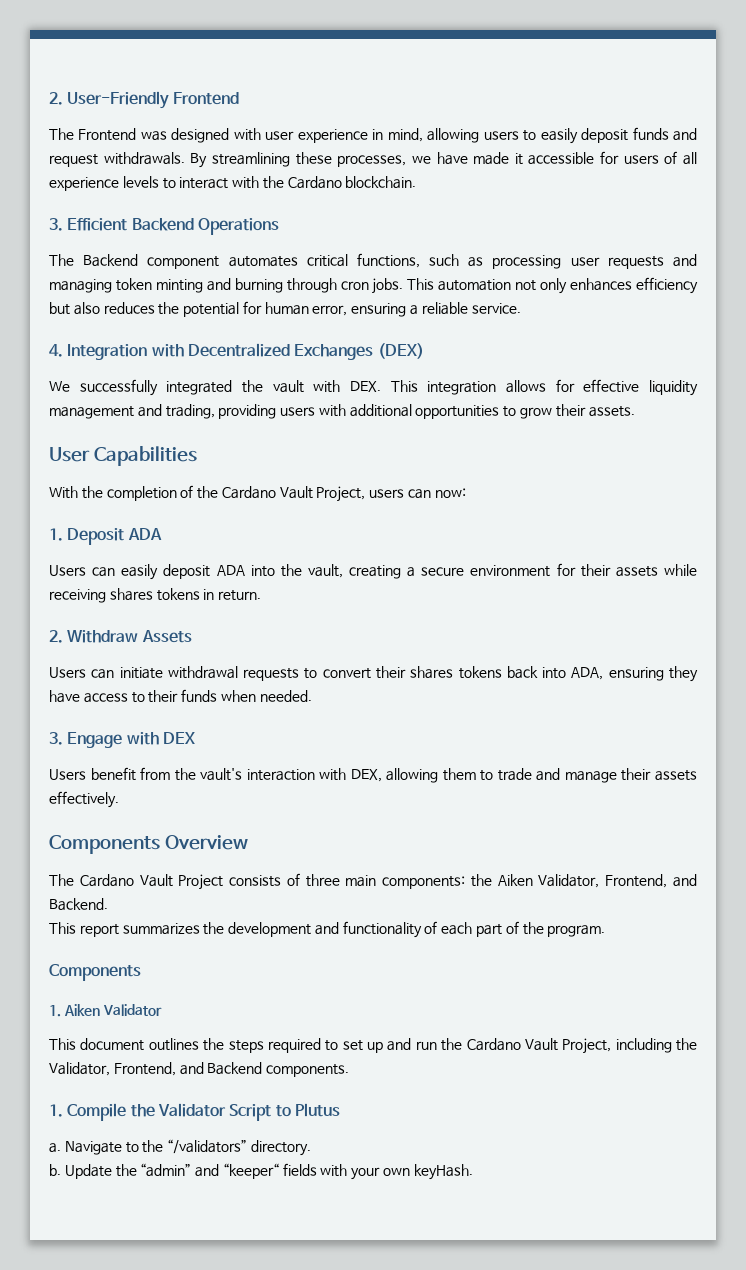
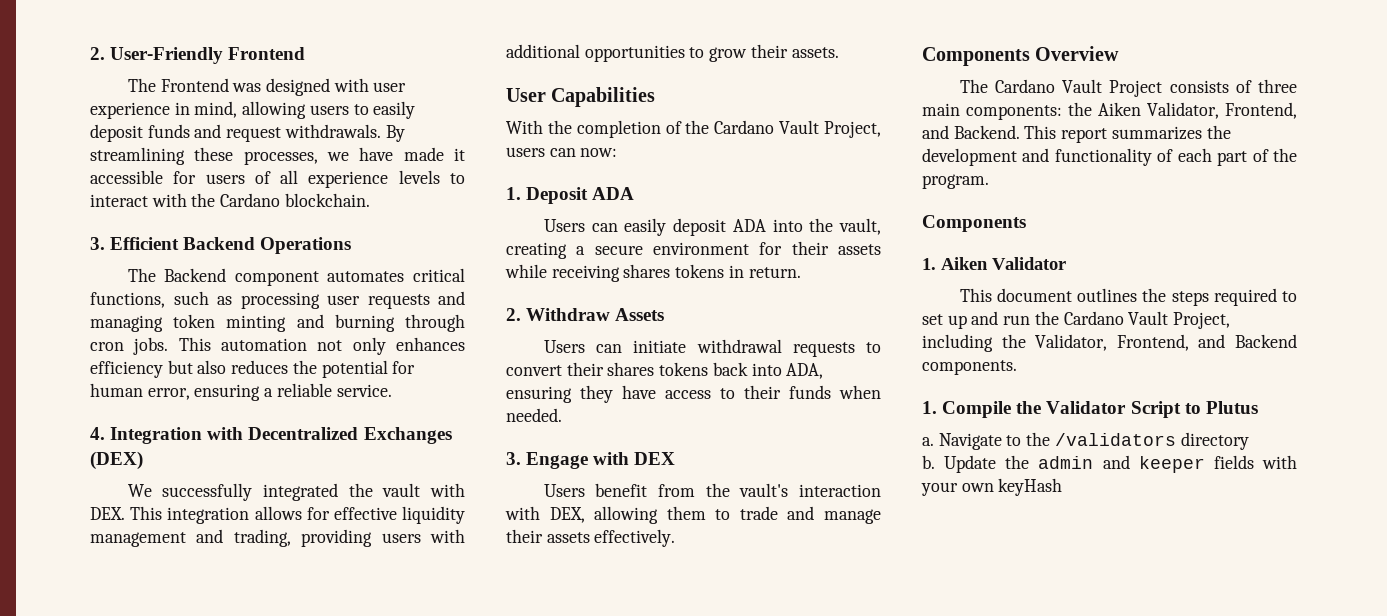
- The Cardano Vault Project consists of three main components: the Aiken Validator, Frontend, and Backend.
- This report summarizes the development and functionality of each part of the program.
+ The Cardano Vault Project consists of three main components: the Aiken Validator, Frontend, and Backend. This report summarizes the development and functionality of each part of the program.
- Navigate to the “/validators” directory.
+ Navigate to the /validators directory
- Update the “admin” and “keeper“ fields with your own keyHash.
+ Update the admin and keeper fields with your own keyHash

